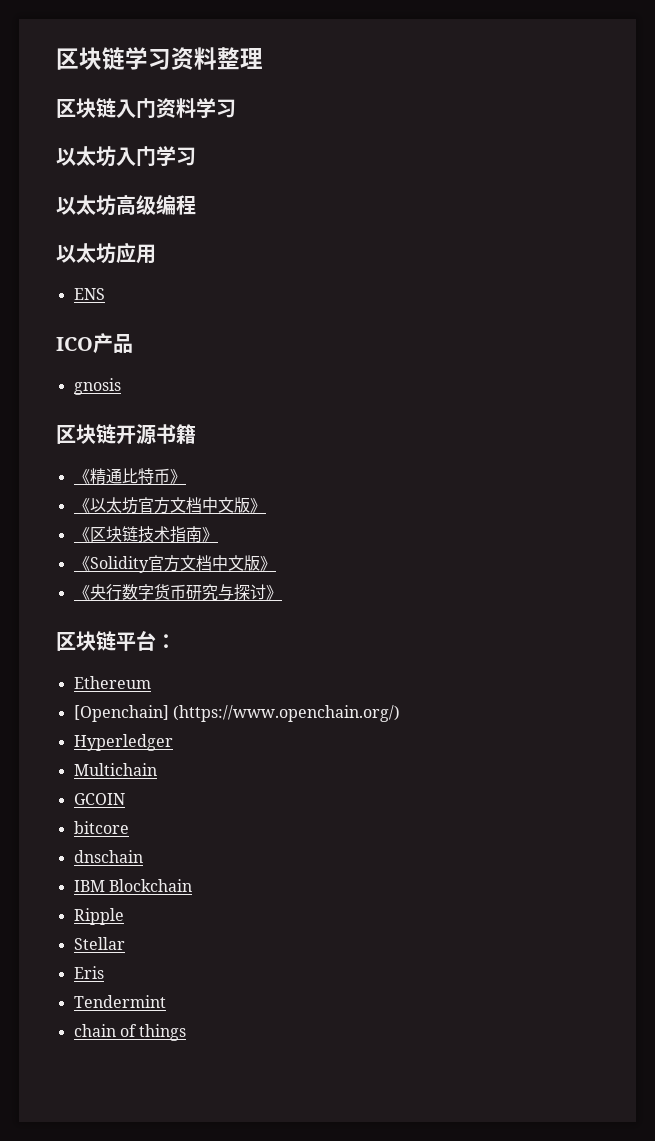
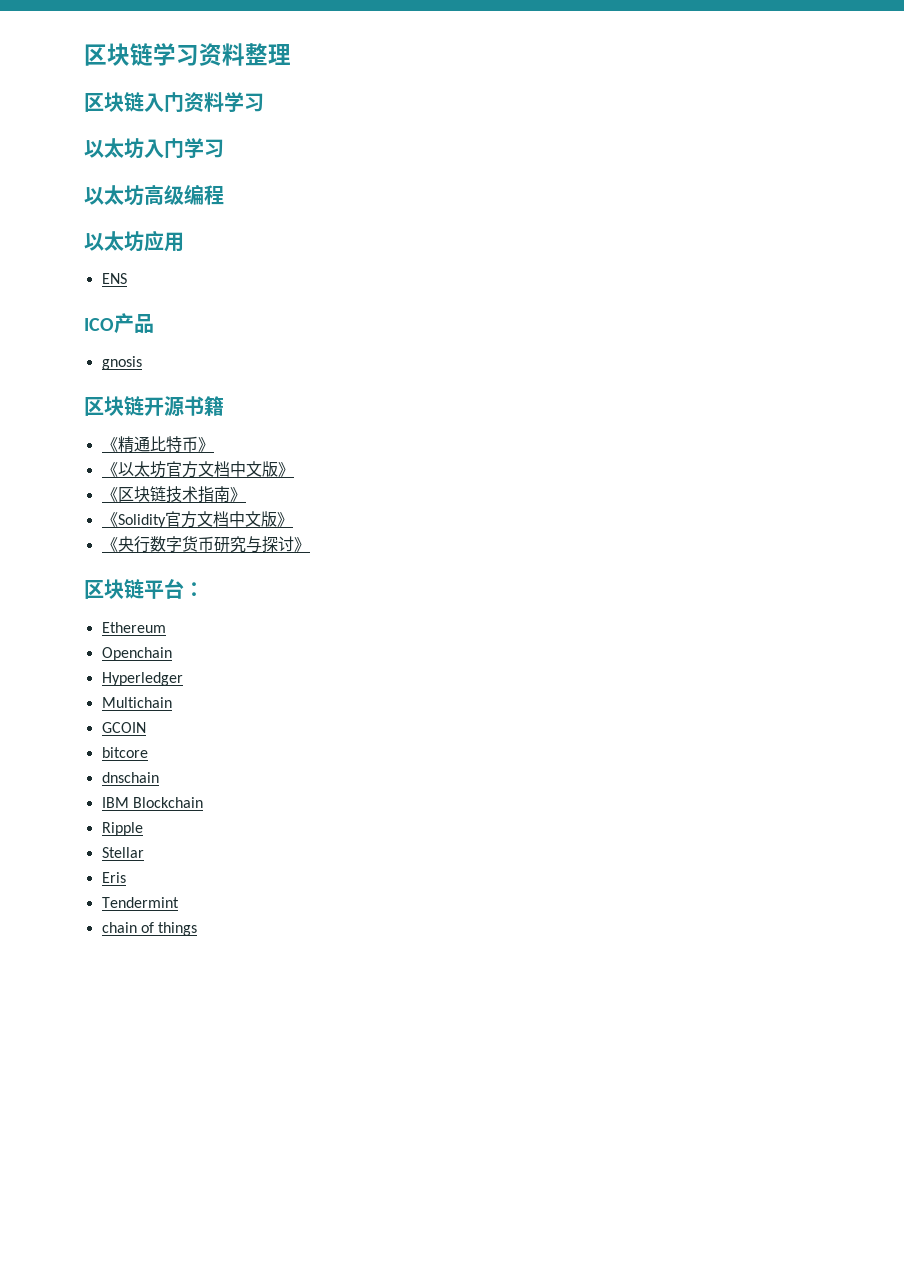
- [Openchain] (https://www.openchain.org/)
+ Openchain

